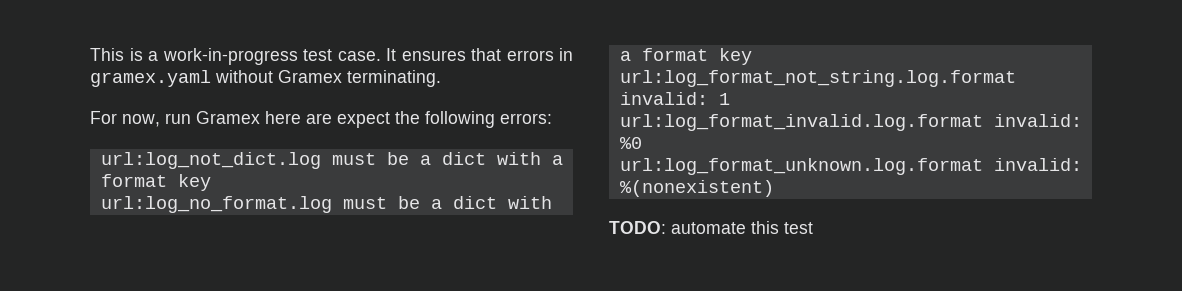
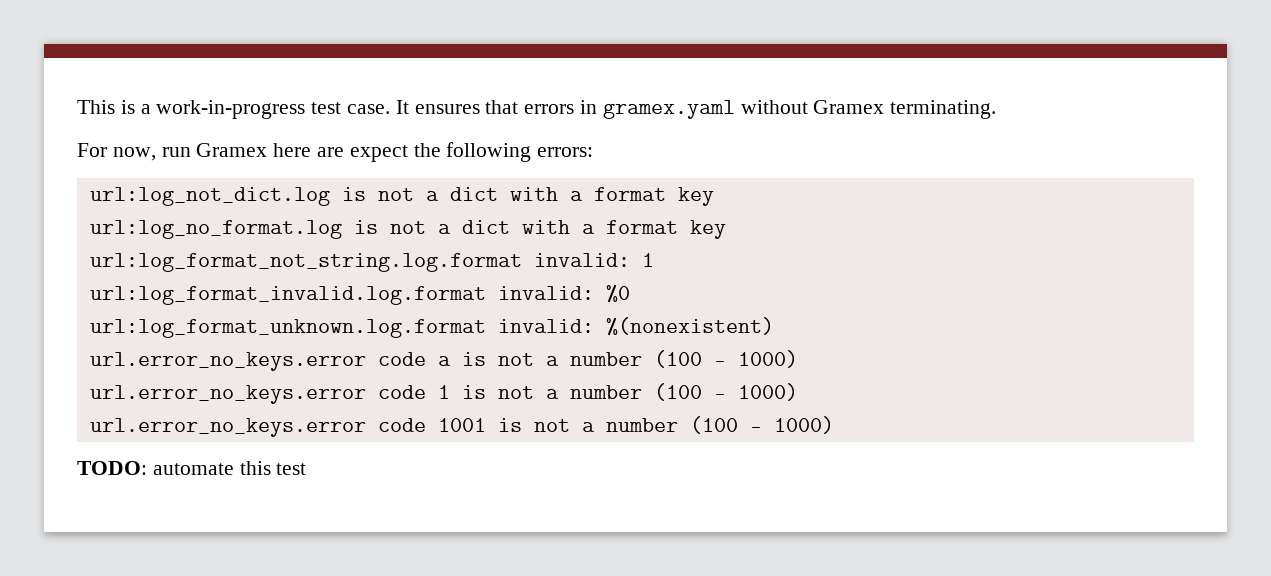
- url:log_not_dict.log must be a dict with a format key
+ url:log_not_dict.log is not a dict with a format key
- url:log_no_format.log must be a dict with a format key
+ url:log_no_format.log is not a dict with a format key
+ url.error_no_keys.error code a is not a number (100 - 1000)
+ url.error_no_keys.error code 1 is not a number (100 - 1000)
+ url.error_no_keys.error code 1001 is not a number (100 - 1000)

